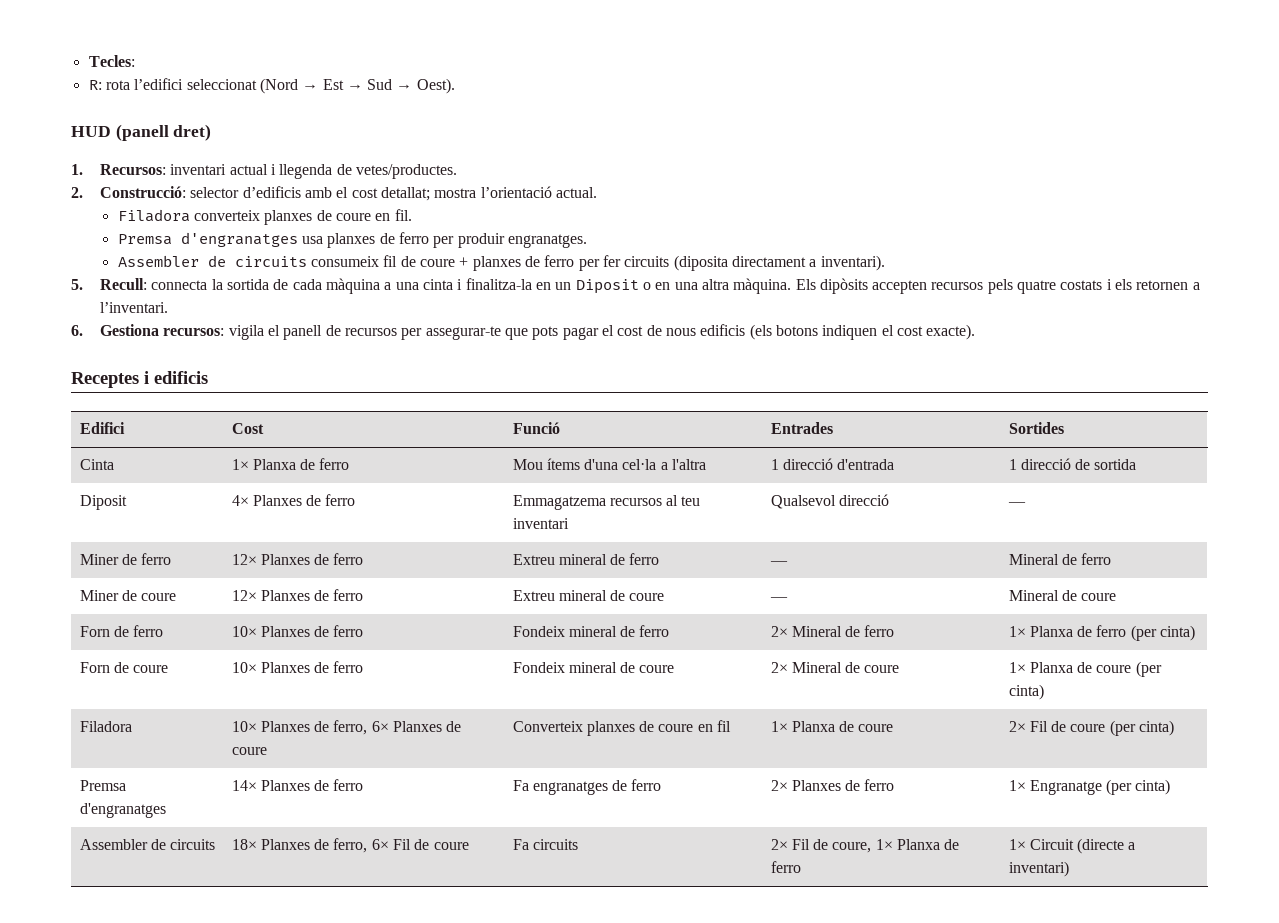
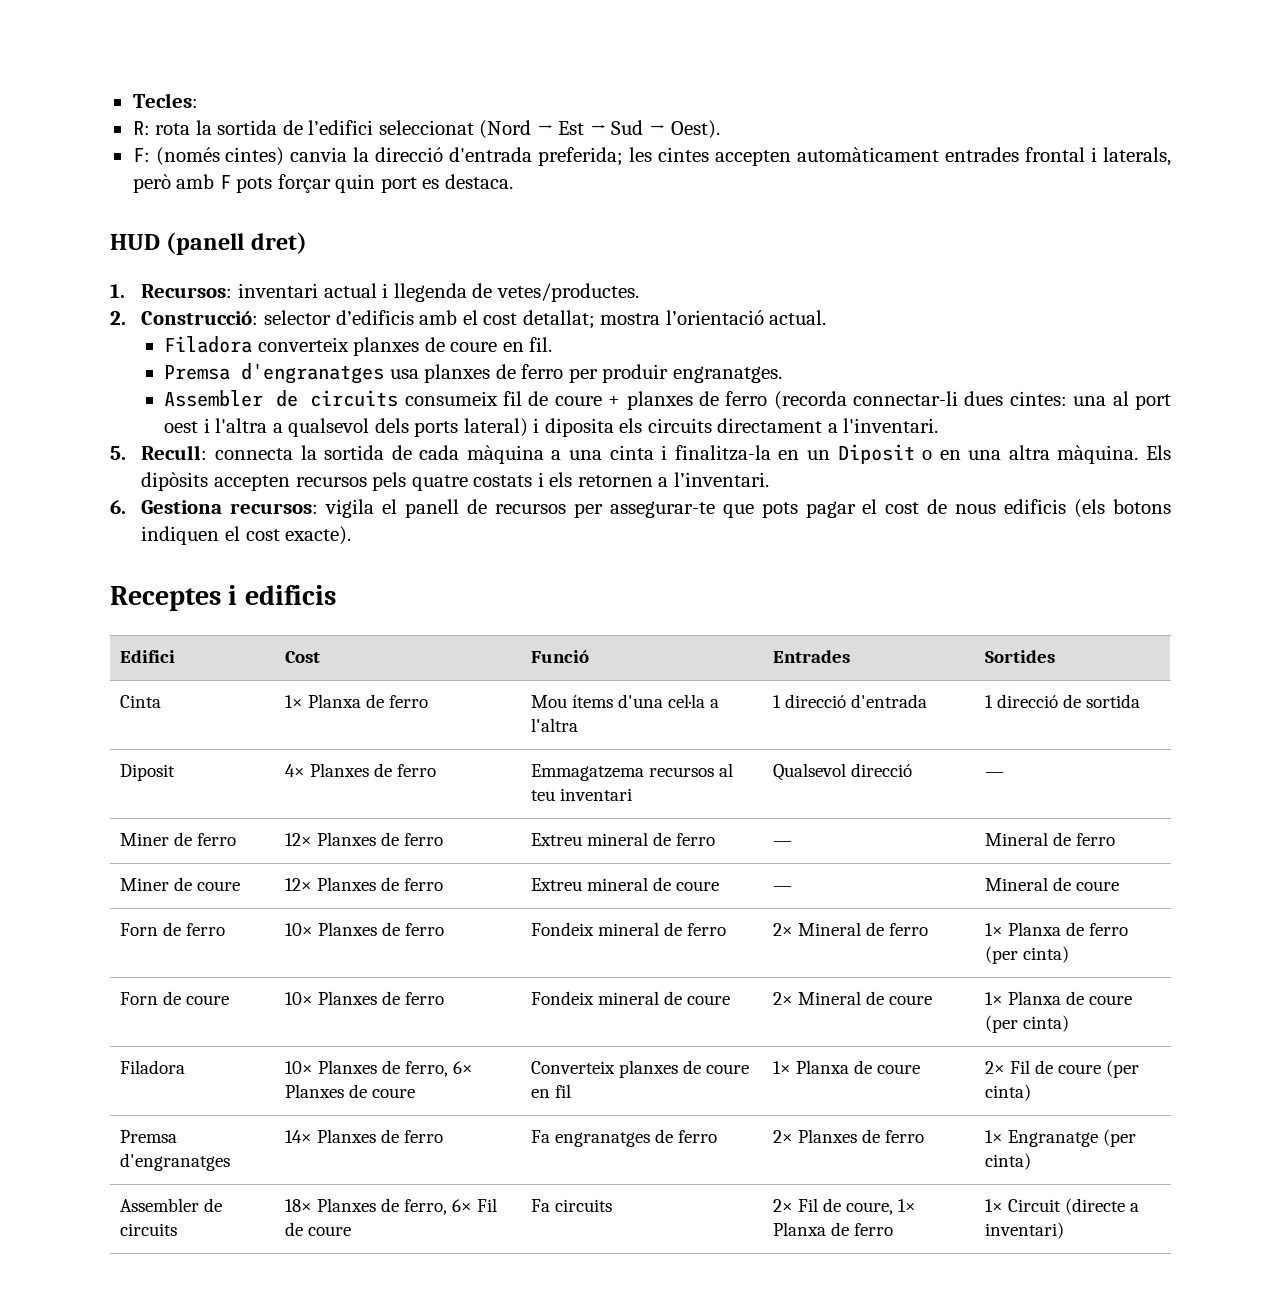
- R: rota l’edifici seleccionat (Nord → Est → Sud → Oest).
+ R: rota la sortida de l’edifici seleccionat (Nord → Est → Sud → Oest).
+ F: (només cintes) canvia la direcció d'entrada preferida; les cintes accepten automàticament entrades frontal i laterals, però amb F pots forçar quin port es destaca.
- Assembler de circuits consumeix fil de coure + planxes de ferro per fer circuits (diposita directament a inventari).
+ Assembler de circuits consumeix fil de coure + planxes de ferro (recorda connectar-li dues cintes: una al port oest i l'altra a qualsevol dels ports lateral) i diposita els circuits directament a l'inventari.

